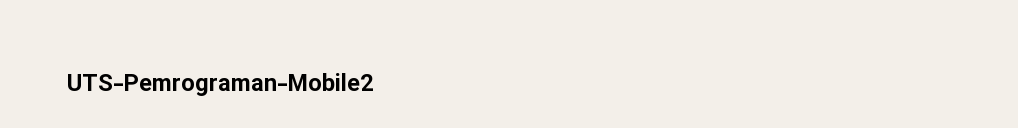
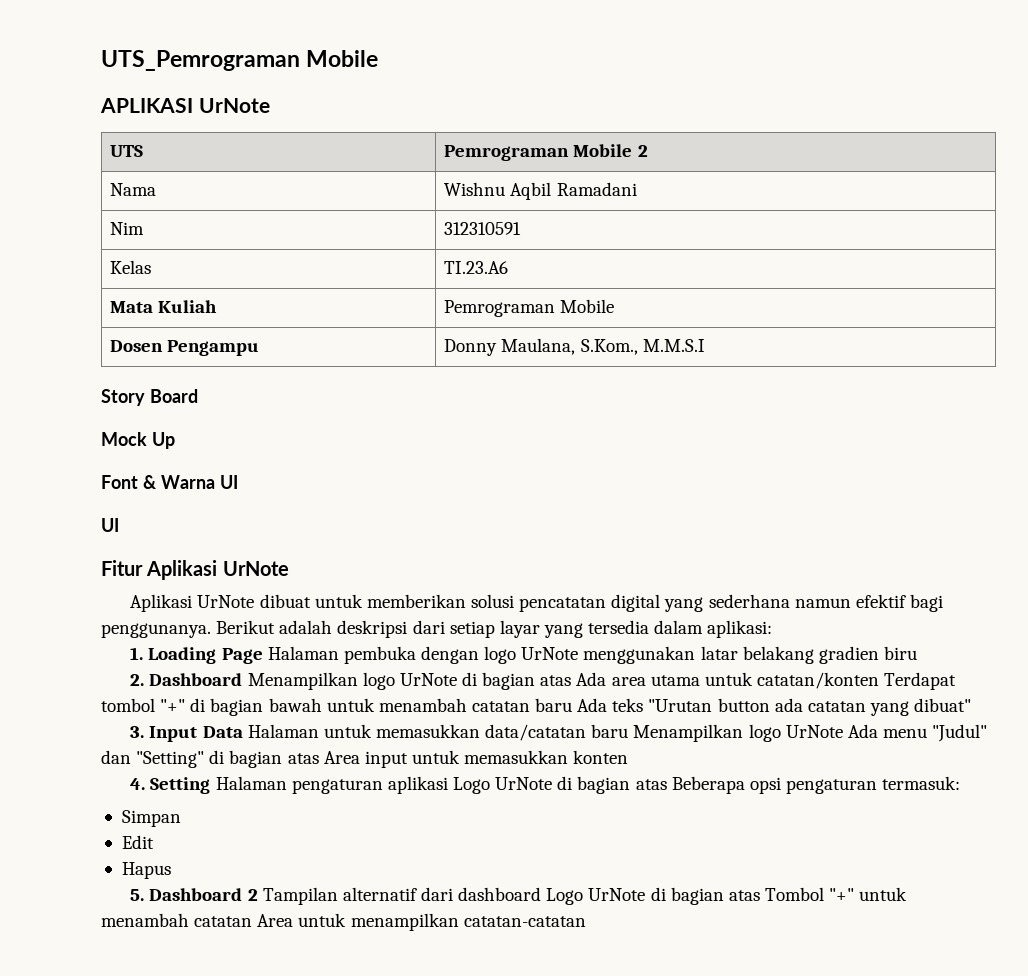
- UTS-Pemrograman-Mobile2
+ UTS_Pemrograman Mobile
+ APLIKASI UrNote
+ UTS | Pemrograman Mobile 2
+ Nama | Wishnu Aqbil Ramadani
+ Nim | 312310591
+ Kelas | TI.23.A6
+ Mata Kuliah | Pemrograman Mobile
+ Dosen Pengampu | Donny Maulana, S.Kom., M.M.S.I
+ Story Board
+ Mock Up
+ Font & Warna UI
+ UI
+ Fitur Aplikasi UrNote
+ Aplikasi UrNote dibuat untuk memberikan solusi pencatatan digital yang sederhana namun efektif bagi penggunanya. Berikut adalah deskripsi dari setiap layar yang tersedia dalam aplikasi:
+ 1. Loading Page Halaman pembuka dengan logo UrNote menggunakan latar belakang gradien biru
+ 2. Dashboard Menampilkan logo UrNote di bagian atas Ada area utama untuk catatan/konten Terdapat tombol "+" di bagian bawah untuk menambah catatan baru Ada teks "Urutan button ada catatan yang dibuat"
+ 3. Input Data Halaman untuk memasukkan data/catatan baru Menampilkan logo UrNote Ada menu "Judul" dan "Setting" di bagian atas Area input untuk memasukkan konten
+ 4. Setting Halaman pengaturan aplikasi Logo UrNote di bagian atas Beberapa opsi pengaturan termasuk:
+ Simpan
+ Edit
+ Hapus
+ 5. Dashboard 2 Tampilan alternatif dari dashboard Logo UrNote di bagian atas Tombol "+" untuk menambah catatan Area untuk menampilkan catatan-catatan

